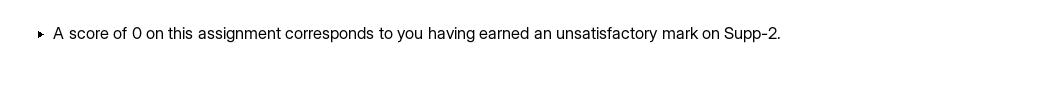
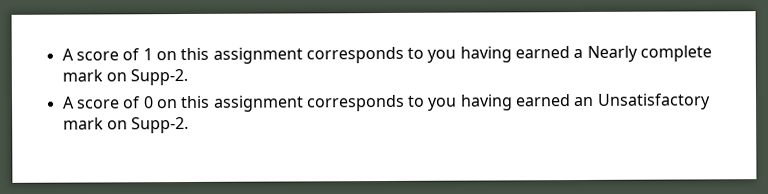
- A score of 0 on this assignment corresponds to you having earned an unsatisfactory mark on Supp-2.
+ A score of 1 on this assignment corresponds to you having earned a Nearly complete mark on Supp-2.
+ A score of 0 on this assignment corresponds to you having earned an Unsatisfactory mark on Supp-2.

